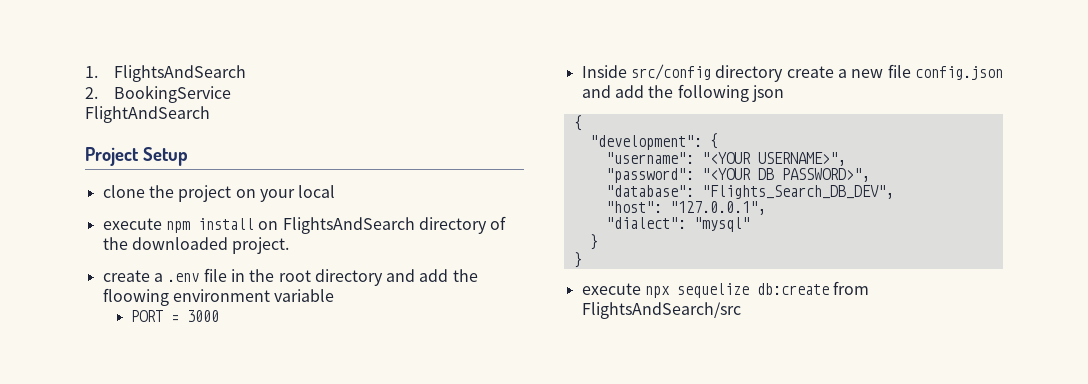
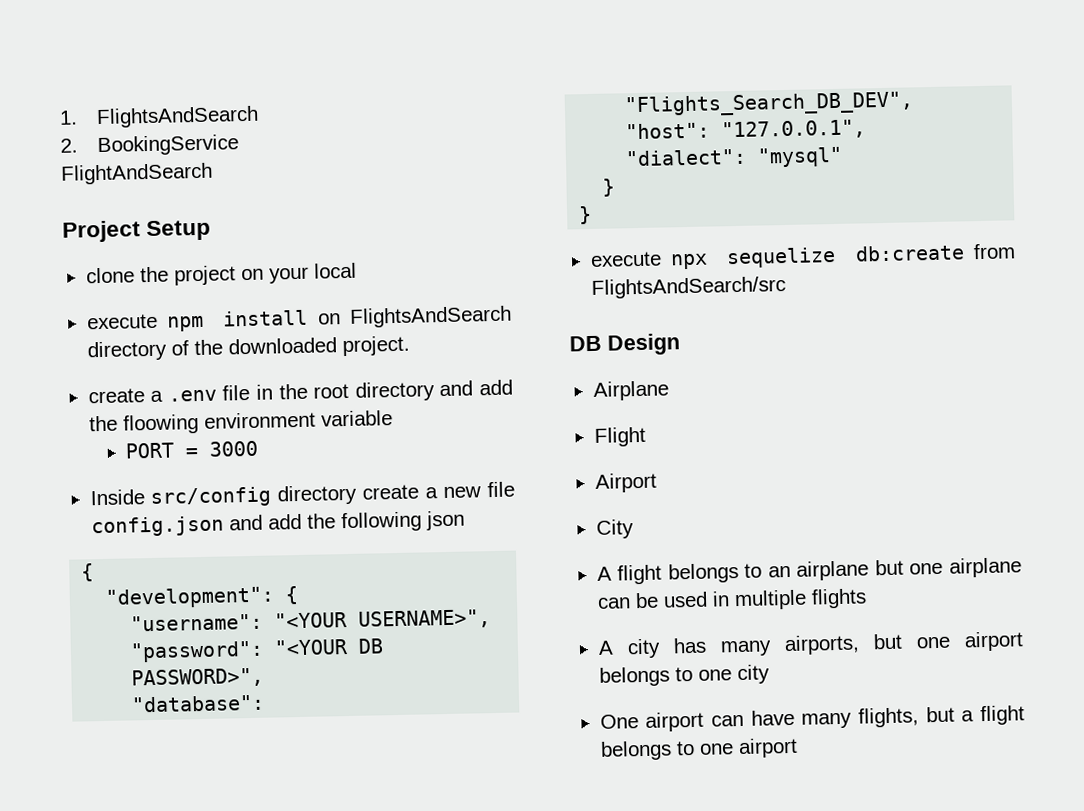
+ DB Design
+ Airplane
+ Flight
+ Airport
+ City
+ A flight belongs to an airplane but one airplane can be used in multiple flights
+ A city has many airports, but one airport belongs to one city
+ One airport can have many flights, but a flight belongs to one airport

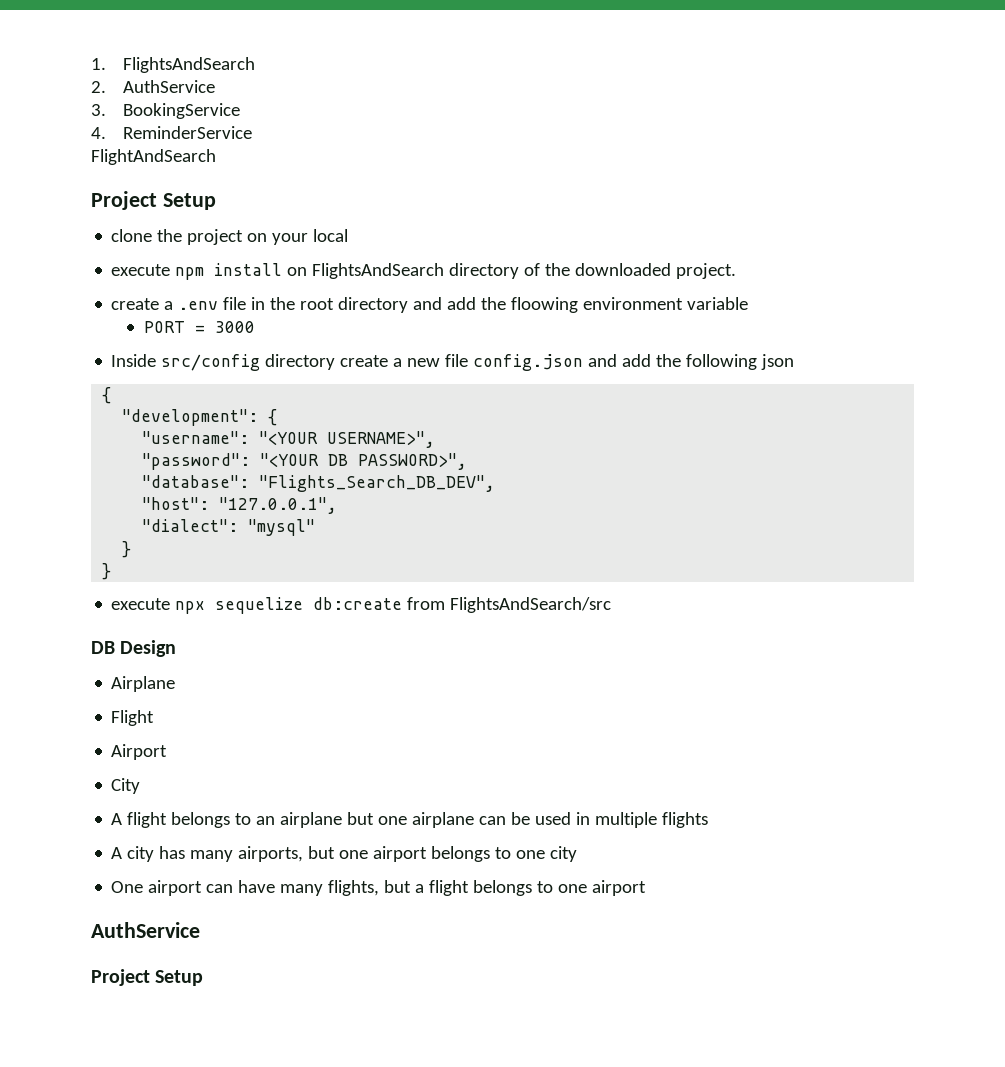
- 2. BookingService
+ 2. AuthService
+ 3. BookingService
+ 4. ReminderService
  One airport can have many flights, but a flight belongs to one airport
+ AuthService
+ Project Setup

